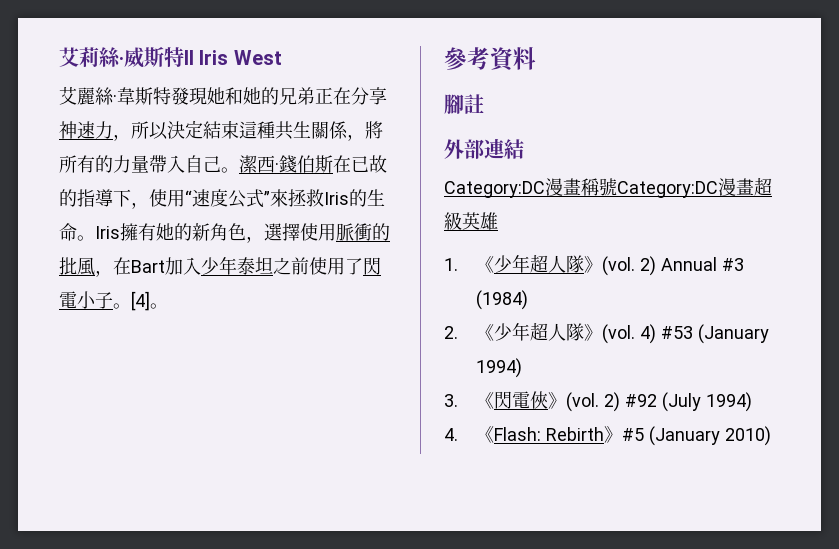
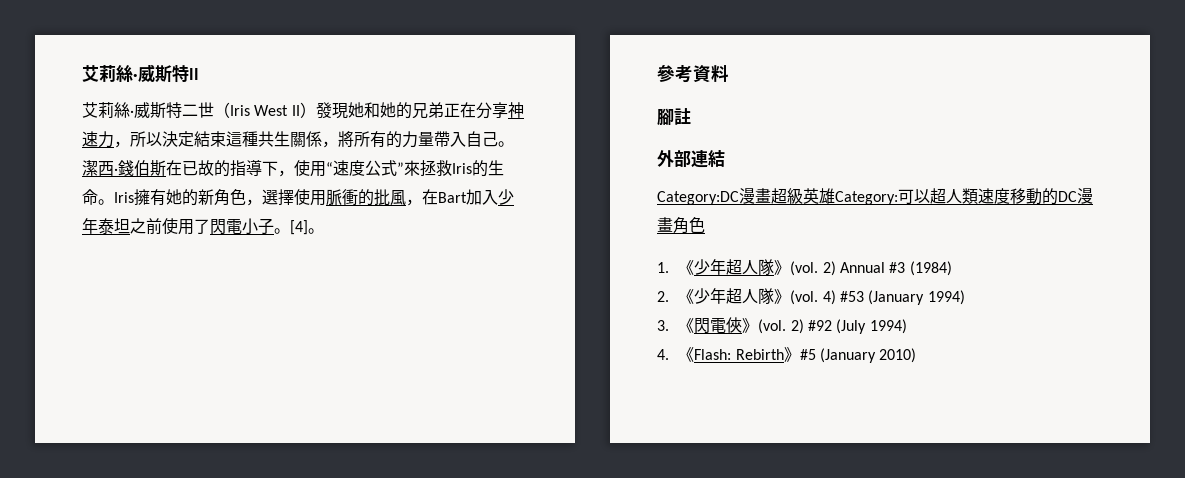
- 艾莉絲·威斯特II Iris West
- 艾麗絲·韋斯特發現她和她的兄弟正在分享神速力，所以決定結束這種共生關係，將所有的力量帶入自己。
+ 艾莉絲·威斯特II
+ 艾莉絲·威斯特二世（Iris West II）發現她和她的兄弟正在分享神速力，所以決定結束這種共生關係，將所有的力量帶入自己。
- Category:DC漫畫稱號Category:DC漫畫超級英雄
+ Category:DC漫畫超級英雄Category:可以超人類速度移動的DC漫畫角色

